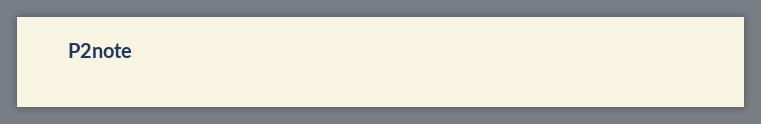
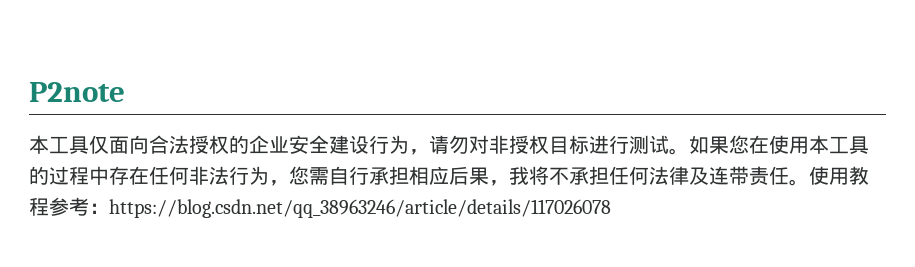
+ 本工具仅面向合法授权的企业安全建设行为，请勿对非授权目标进行测试。如果您在使用本工具的过程中存在任何非法行为，您需自行承担相应后果，我将不承担任何法律及连带责任。使用教程参考：https://blog.csdn.net/qq_38963246/article/details/117026078

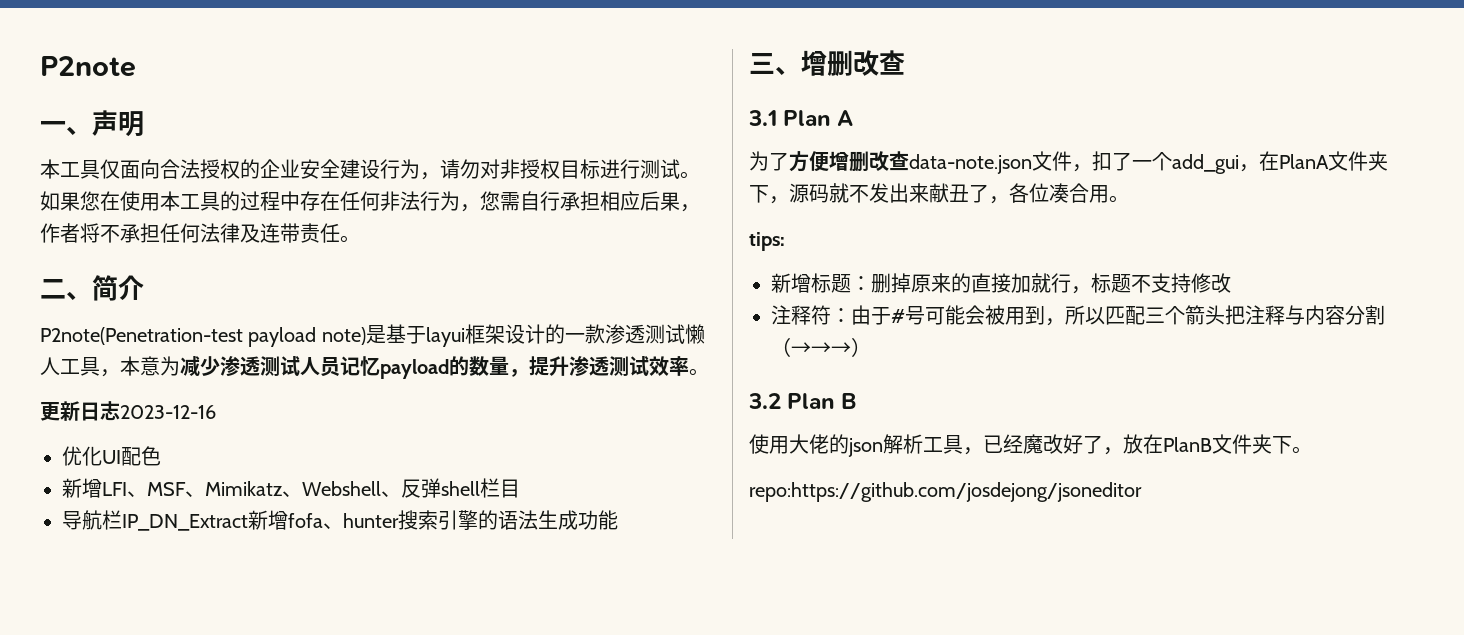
+ 一、声明
- 如果您在使用本工具的过程中存在任何非法行为，您需自行承担相应后果，我将不承担任何法律及连带责任。使用教程参考：https://blog.csdn.net/qq_38963246/article/details/117026078
+ 如果您在使用本工具的过程中存在任何非法行为，您需自行承担相应后果，作者将不承担任何法律及连带责任。
+ 二、简介
+ P2note(Penetration-test payload note)是基于layui框架设计的一款渗透测试懒人工具，本意为减少渗透测试人员记忆payload的数量，提升渗透测试效率。
+ 更新日志2023-12-16
+ 优化UI配色
+ 新增LFI、MSF、Mimikatz、Webshell、反弹shell栏目
+ 导航栏IP_DN_Extract新增fofa、hunter搜索引擎的语法生成功能
+ 三、增删改查
+ 3.1 Plan A
+ 为了方便增删改查data-note.json文件，扣了一个add_gui，在PlanA文件夹下，源码就不发出来献丑了，各位凑合用。
+ tips:
+ 新增标题：删掉原来的直接加就行，标题不支持修改
+ 注释符：由于#号可能会被用到，所以匹配三个箭头把注释与内容分割（→→→）
+ 3.2 Plan B
+ 使用大佬的json解析工具，已经魔改好了，放在PlanB文件夹下。
+ repo:https://github.com/josdejong/jsoneditor

